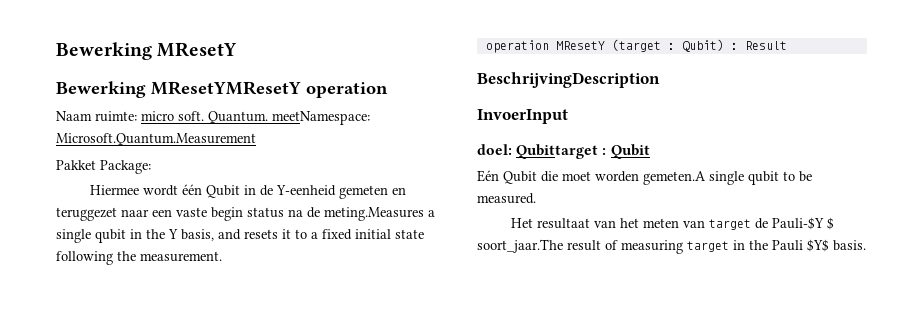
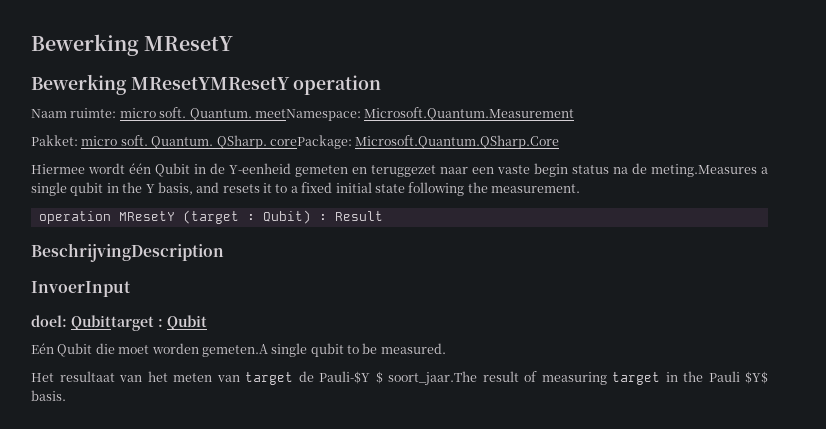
- Pakket Package:
+ Pakket: micro soft. Quantum. QSharp. corePackage: Microsoft.Quantum.QSharp.Core

